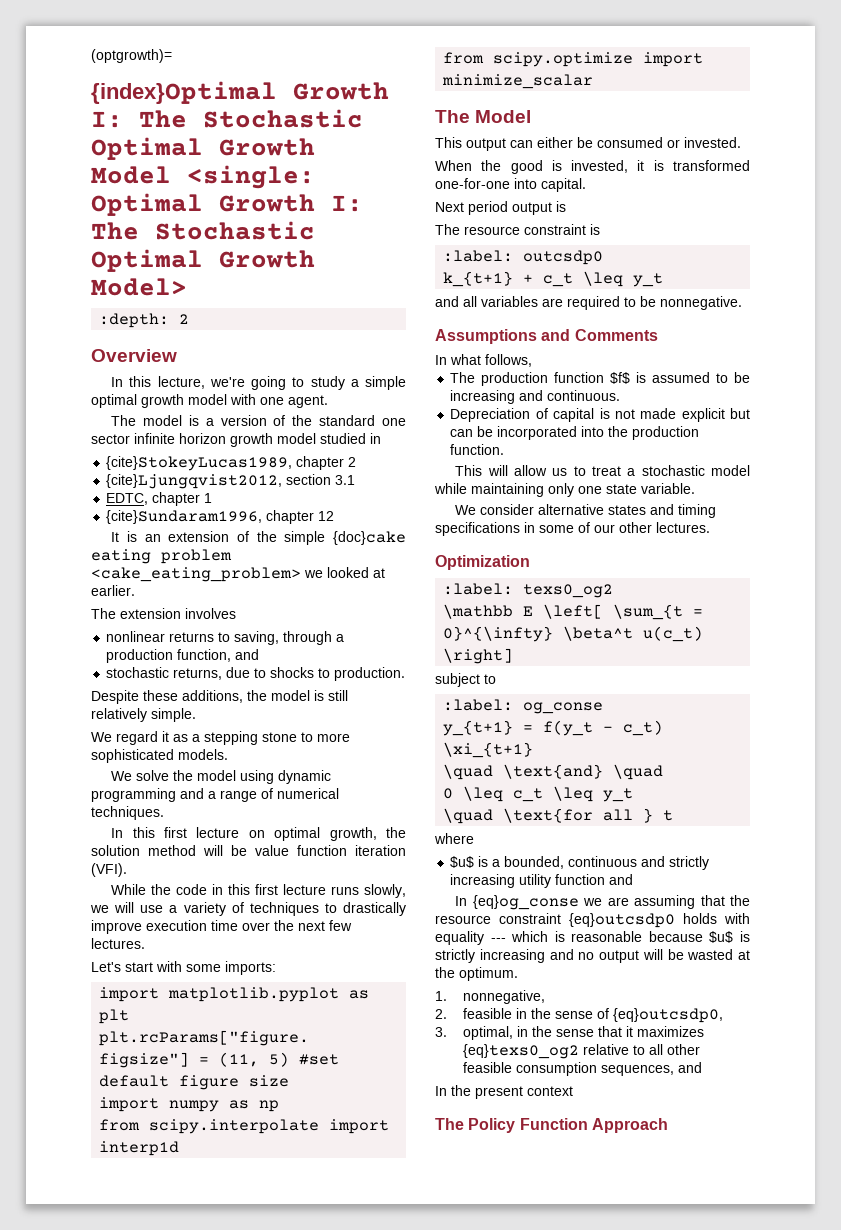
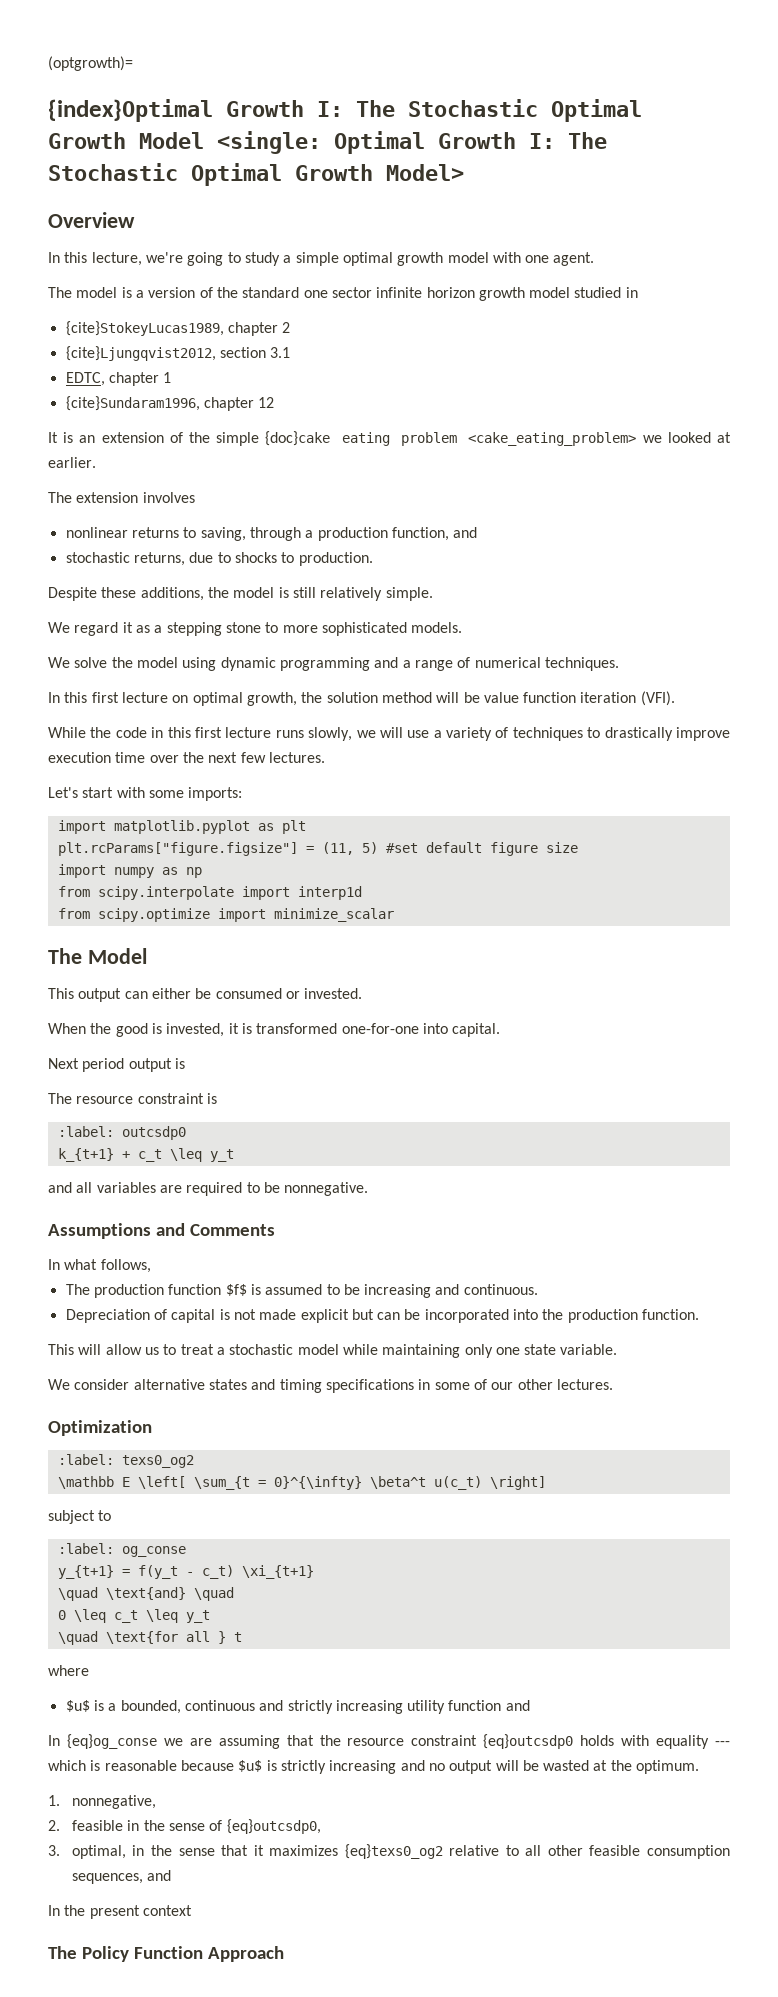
- :depth: 2

